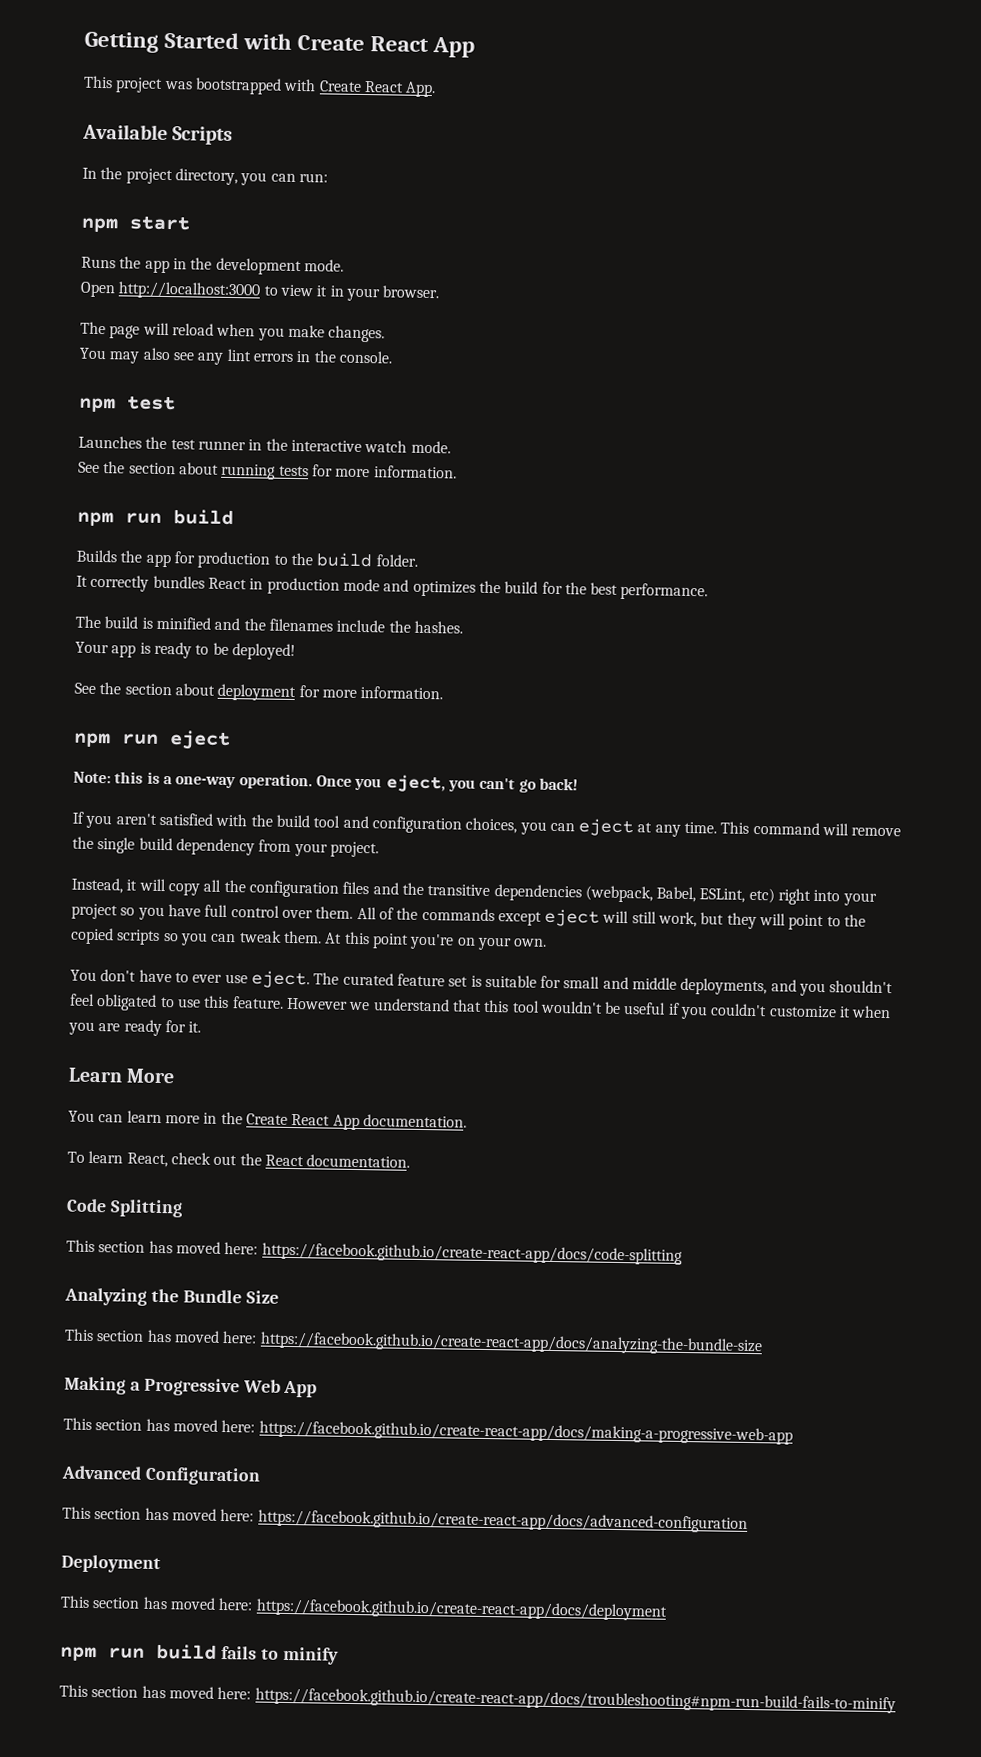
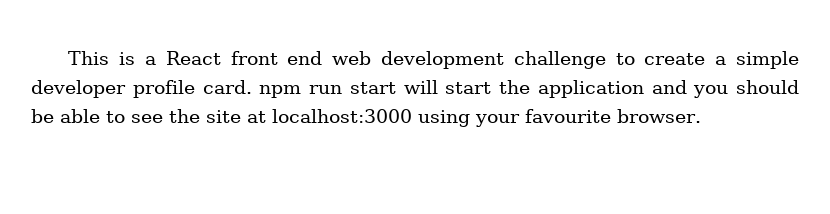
- Getting Started with Create React App
- This project was bootstrapped with Create React App.
- Available Scripts
- In the project directory, you can run:
- npm start
- Runs the app in the development mode.
- Open http://localhost:3000 to view it in your browser.
- The page will reload when you make changes.
- You may also see any lint errors in the console.
- npm test
- Launches the test runner in the interactive watch mode.
- See the section about running tests for more information.
- npm run build
- Builds the app for production to the build folder.
- It correctly bundles React in production mode and optimizes the build for the best performance.
- The build is minified and the filenames include the hashes.
- Your app is ready to be deployed!
- See the section about deployment for more information.
- npm run eject
- Note: this is a one-way operation. Once you eject, you can't go back!
- If you aren't satisfied with the build tool and configuration choices, you can eject at any time. This command will remove the single build dependency from your project.
- Instead, it will copy all the configuration files and the transitive dependencies (webpack, Babel, ESLint, etc) right into your project so you have full control over them. All of the commands except eject will still work, but they will point to the copied scripts so you can tweak them. At this point you're on your own.
- You don't have to ever use eject. The curated feature set is suitable for small and middle deployments, and you shouldn't feel obligated to use this feature. However we understand that this tool wouldn't be useful if you couldn't customize it when you are ready for it.
- Learn More
- You can learn more in the Create React App documentation.
- To learn React, check out the React documentation.
- Code Splitting
- This section has moved here: https://facebook.github.io/create-react-app/docs/code-splitting
- Analyzing the Bundle Size
- This section has moved here: https://facebook.github.io/create-react-app/docs/analyzing-the-bundle-size
- Making a Progressive Web App
- This section has moved here: https://facebook.github.io/create-react-app/docs/making-a-progressive-web-app
- Advanced Configuration
- This section has moved here: https://facebook.github.io/create-react-app/docs/advanced-configuration
- Deployment
- This section has moved here: https://facebook.github.io/create-react-app/docs/deployment
- npm run build fails to minify
- This section has moved here: https://facebook.github.io/create-react-app/docs/troubleshooting#npm-run-build-fails-to-minify
+ This is a React front end web development challenge to create a simple developer profile card. npm run start will start the application and you should be able to see the site at localhost:3000 using your favourite browser.

